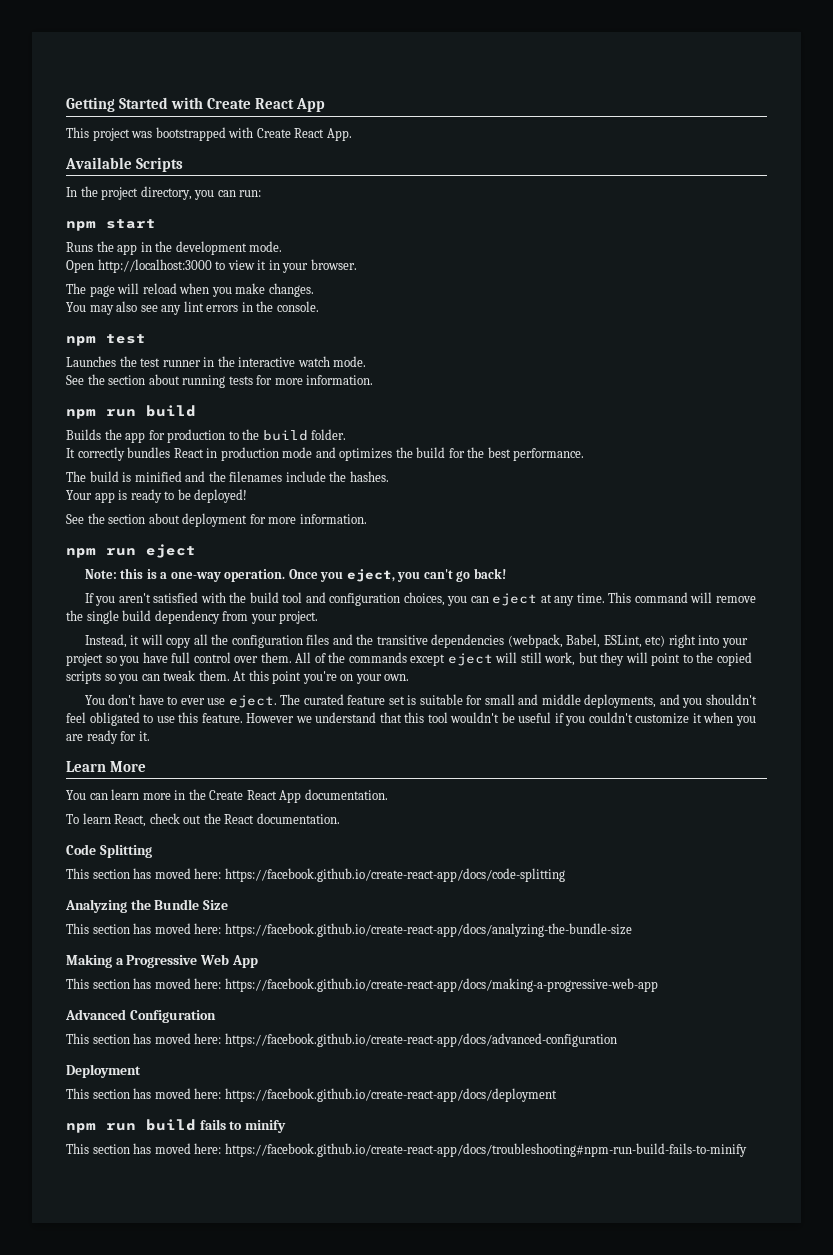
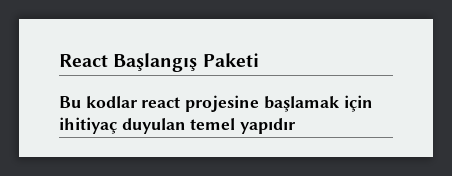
- Getting Started with Create React App
- This project was bootstrapped with Create React App.
- Available Scripts
- In the project directory, you can run:
- npm start
- Runs the app in the development mode.
- Open http://localhost:3000 to view it in your browser.
- The page will reload when you make changes.
- You may also see any lint errors in the console.
- npm test
- Launches the test runner in the interactive watch mode.
- See the section about running tests for more information.
- npm run build
- Builds the app for production to the build folder.
- It correctly bundles React in production mode and optimizes the build for the best performance.
- The build is minified and the filenames include the hashes.
- Your app is ready to be deployed!
- See the section about deployment for more information.
- npm run eject
- Note: this is a one-way operation. Once you eject, you can't go back!
- If you aren't satisfied with the build tool and configuration choices, you can eject at any time. This command will remove the single build dependency from your project.
- Instead, it will copy all the configuration files and the transitive dependencies (webpack, Babel, ESLint, etc) right into your project so you have full control over them. All of the commands except eject will still work, but they will point to the copied scripts so you can tweak them. At this point you're on your own.
- You don't have to ever use eject. The curated feature set is suitable for small and middle deployments, and you shouldn't feel obligated to use this feature. However we understand that this tool wouldn't be useful if you couldn't customize it when you are ready for it.
- Learn More
- You can learn more in the Create React App documentation.
- To learn React, check out the React documentation.
- Code Splitting
- This section has moved here: https://facebook.github.io/create-react-app/docs/code-splitting
- Analyzing the Bundle Size
- This section has moved here: https://facebook.github.io/create-react-app/docs/analyzing-the-bundle-size
- Making a Progressive Web App
- This section has moved here: https://facebook.github.io/create-react-app/docs/making-a-progressive-web-app
- Advanced Configuration
- This section has moved here: https://facebook.github.io/create-react-app/docs/advanced-configuration
- Deployment
- This section has moved here: https://facebook.github.io/create-react-app/docs/deployment
- npm run build fails to minify
- This section has moved here: https://facebook.github.io/create-react-app/docs/troubleshooting#npm-run-build-fails-to-minify
+ React Başlangış Paketi
+ Bu kodlar react projesine başlamak için ihitiyaç duyulan temel yapıdır

